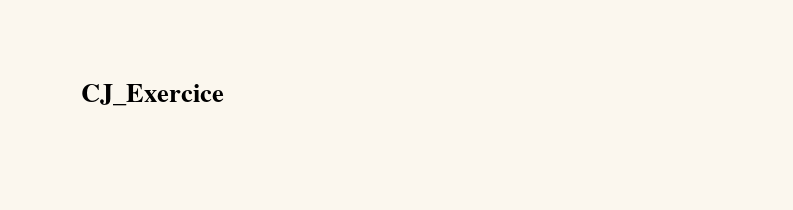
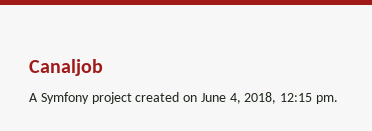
- CJ_Exercice
+ Canaljob
+ A Symfony project created on June 4, 2018, 12:15 pm.

